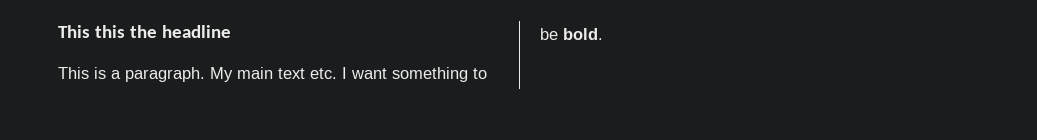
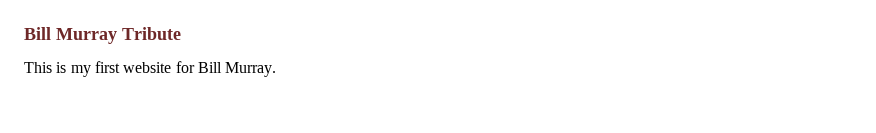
- This this the headline
- This is a paragraph. My main text etc. I want something to be bold.
+ Bill Murray Tribute
+ This is my first website for Bill Murray.

